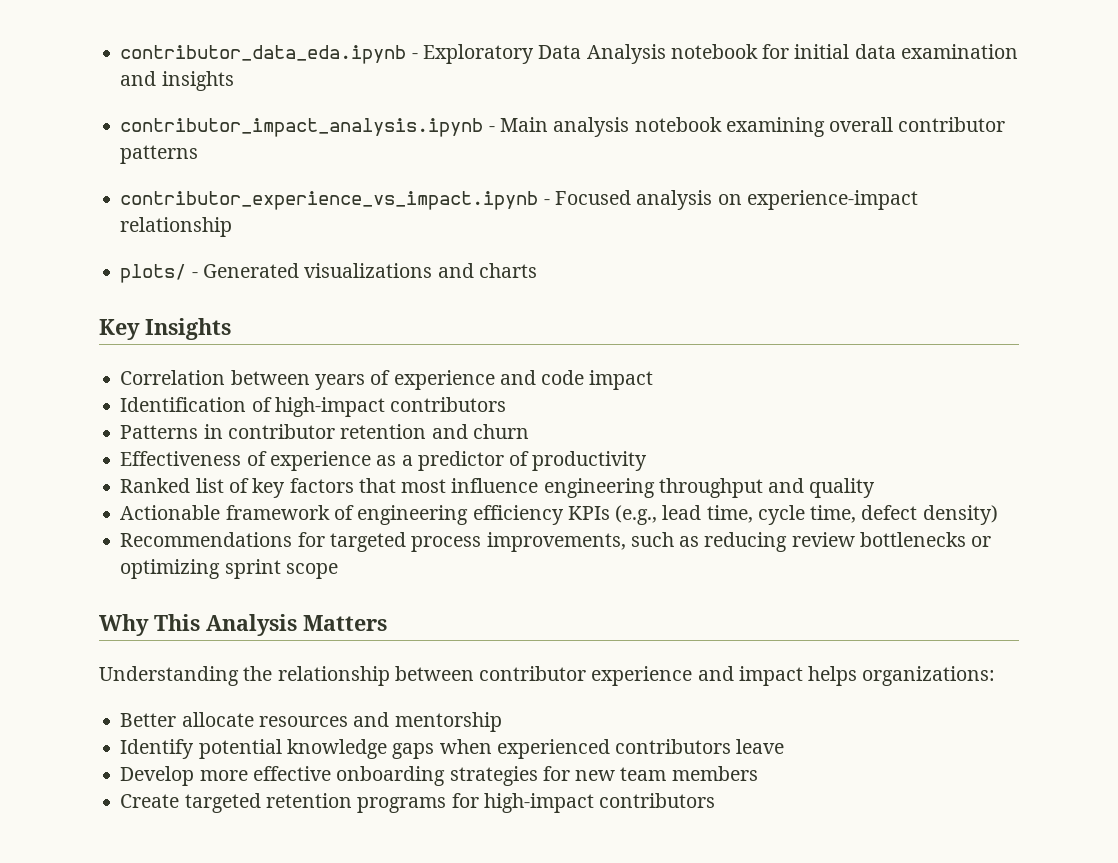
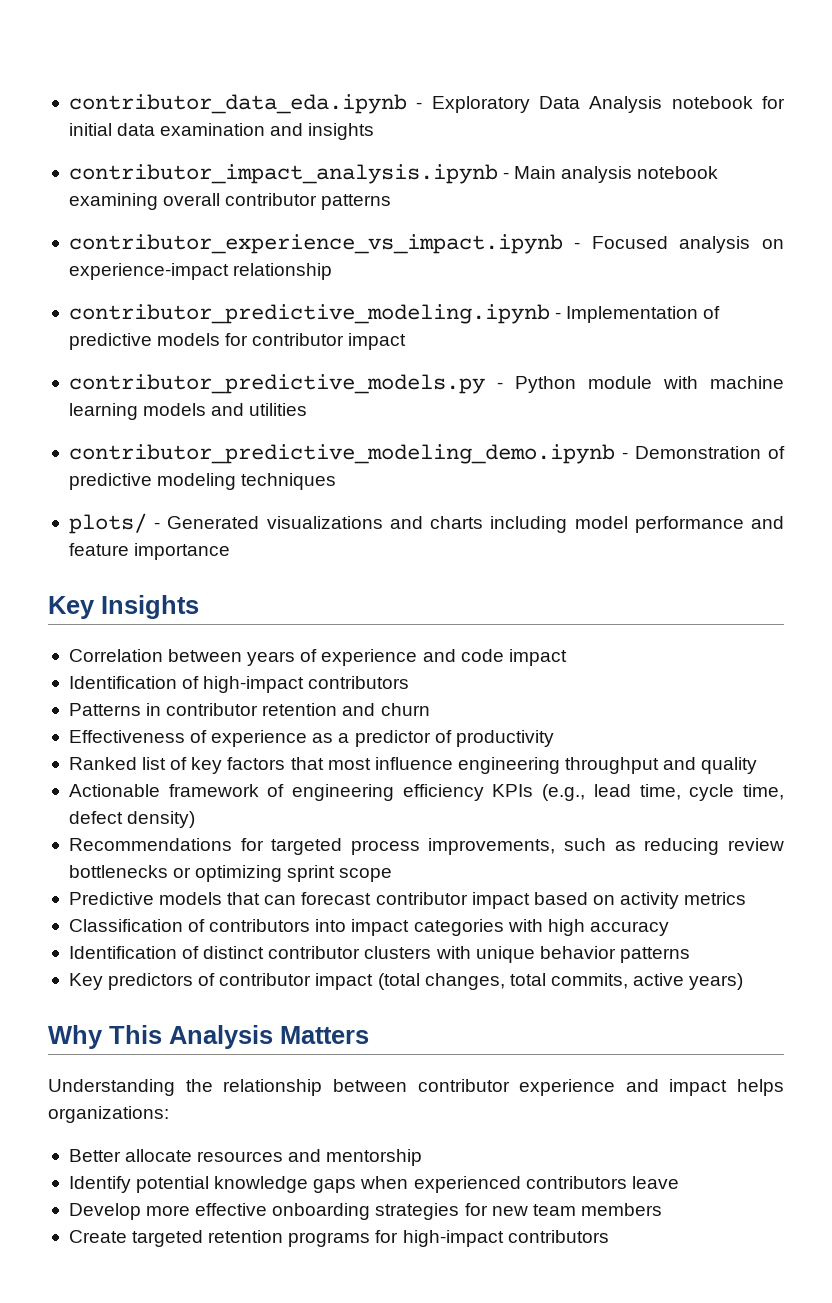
+ contributor_predictive_modeling.ipynb - Implementation of predictive models for contributor impact
+ contributor_predictive_models.py - Python module with machine learning models and utilities
+ contributor_predictive_modeling_demo.ipynb - Demonstration of predictive modeling techniques
- plots/ - Generated visualizations and charts
+ plots/ - Generated visualizations and charts including model performance and feature importance
+ Predictive models that can forecast contributor impact based on activity metrics
+ Classification of contributors into impact categories with high accuracy
+ Identification of distinct contributor clusters with unique behavior patterns
+ Key predictors of contributor impact (total changes, total commits, active years)

